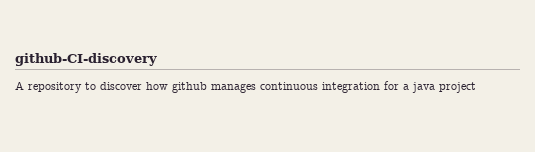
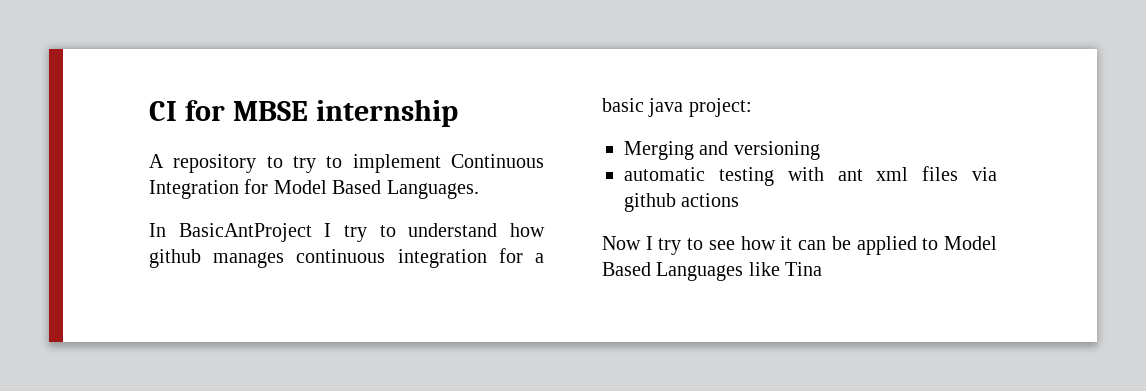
- github-CI-discovery
+ CI for MBSE internship
- A repository to discover how github manages continuous integration for a java project
+ A repository to try to implement Continuous Integration for Model Based Languages.
+ In BasicAntProject I try to understand how github manages continuous integration for a basic java project:
+ Merging and versioning
+ automatic testing with ant xml files via github actions
+ Now I try to see how it can be applied to Model Based Languages like Tina

